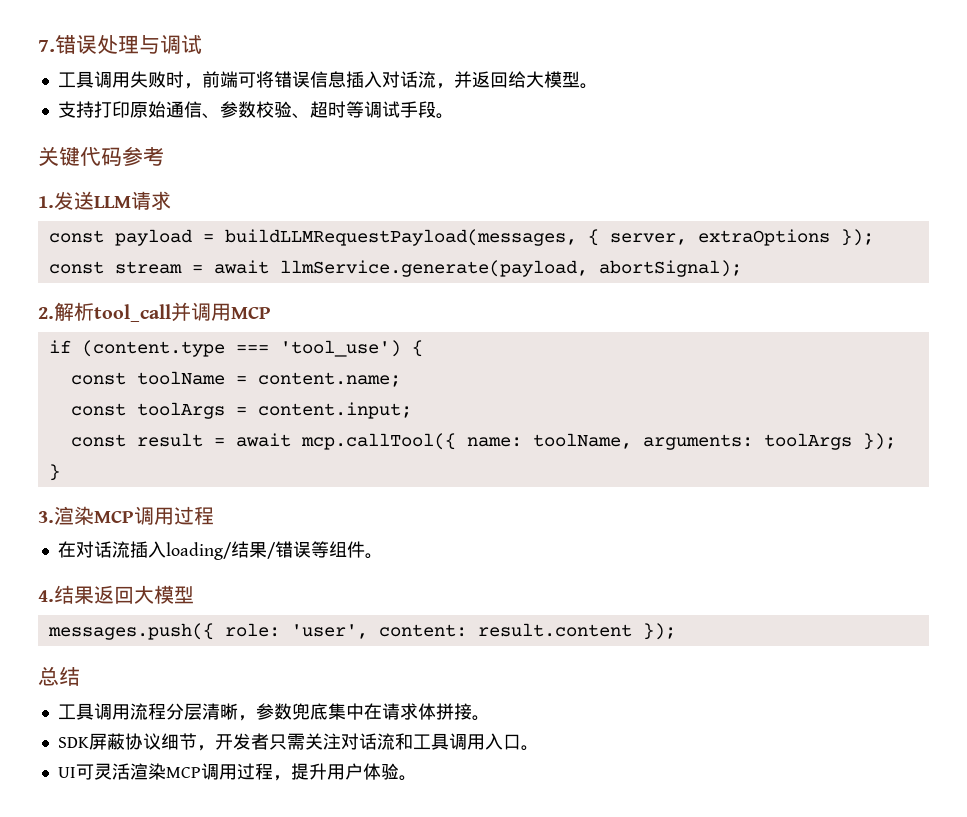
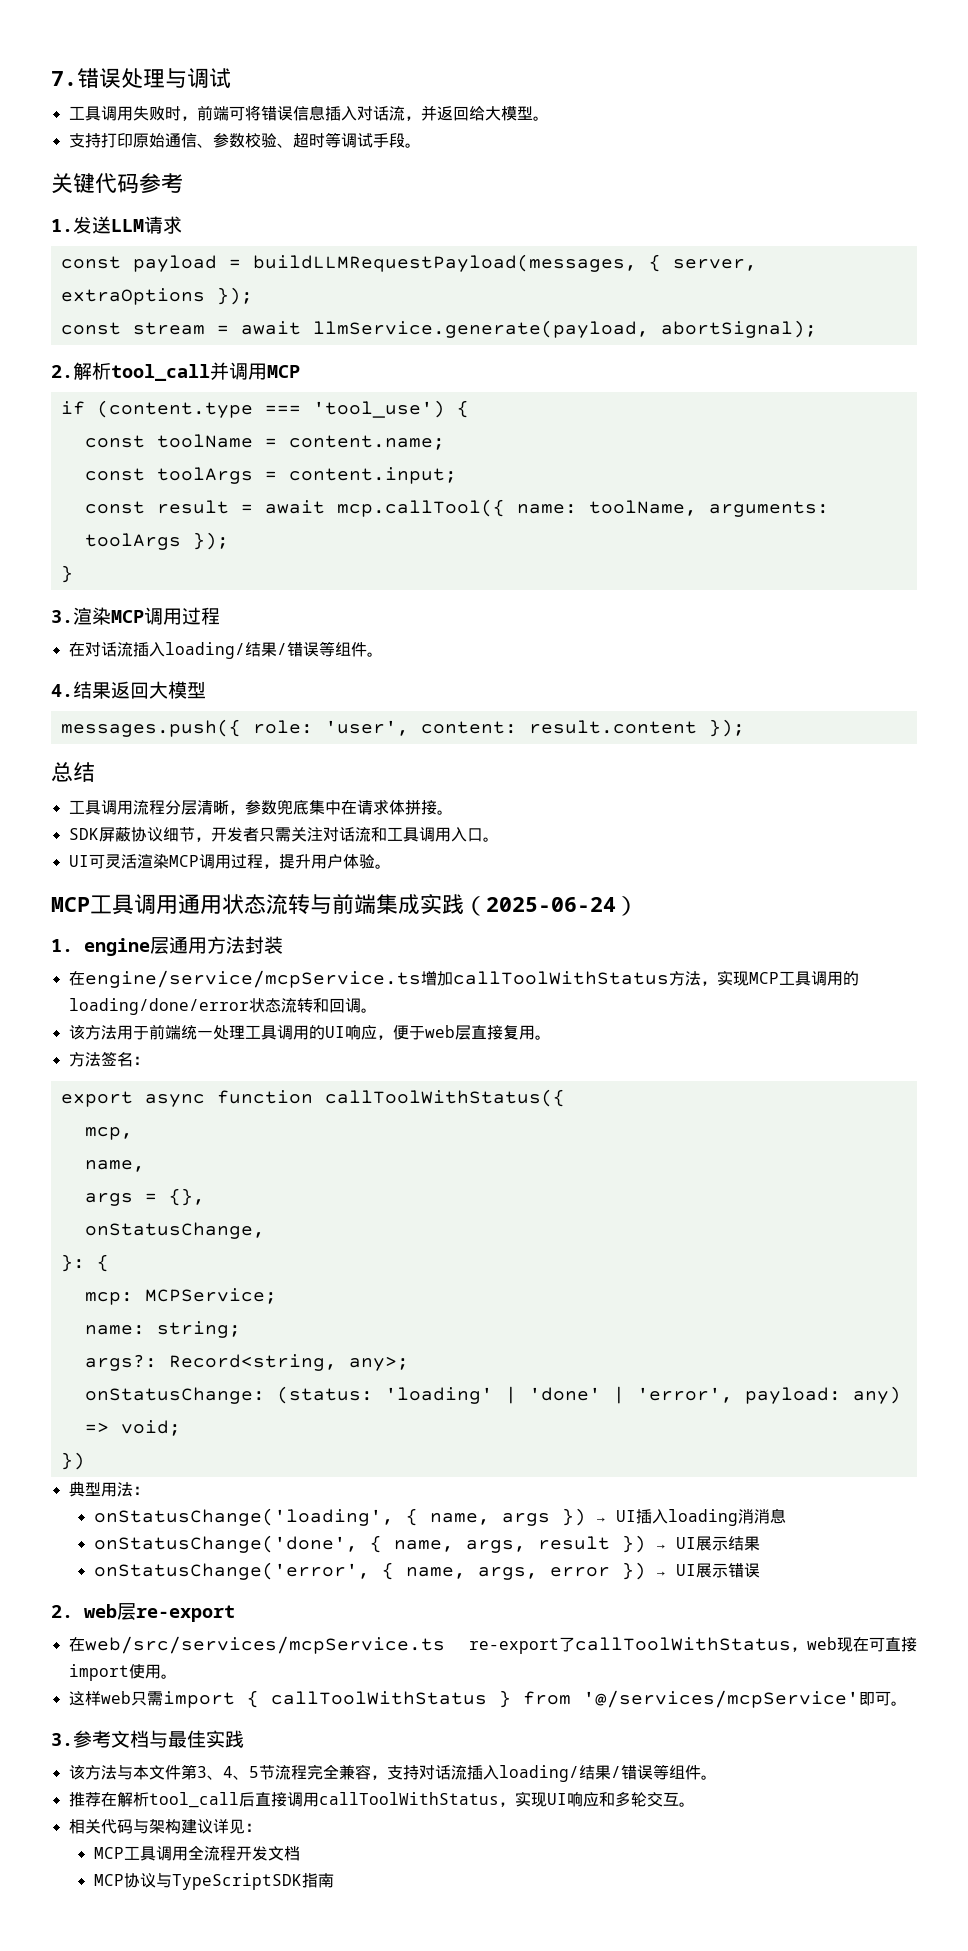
+ MCP工具调用通用状态流转与前端集成实践（2025-06-24）
+ 1. engine层通用方法封装
+ 在engine/service/mcpService.ts增加callToolWithStatus方法，实现MCP工具调用的loading/done/error状态流转和回调。
+ 该方法用于前端统一处理工具调用的UI响应，便于web层直接复用。
+ 方法签名：
+ export async function callToolWithStatus({
+ mcp,
+ name,
+ args = {},
+ onStatusChange,
+ }: {
+ mcp: MCPService;
+ name: string;
+ args?: Record<string, any>;
+ onStatusChange: (status: 'loading' | 'done' | 'error', payload: any) => void;
+ })
+ 典型用法：
+ onStatusChange('loading', { name, args }) → UI插入loading消消息
+ onStatusChange('done', { name, args, result }) → UI展示结果
+ onStatusChange('error', { name, args, error }) → UI展示错误
+ 2. web层re-export
+ 在web/src/services/mcpService.ts re-export了callToolWithStatus，web现在可直接import使用。
+ 这样web只需import { callToolWithStatus } from '@/services/mcpService'即可。
+ 3.参考文档与最佳实践
+ 该方法与本文件第3、4、5节流程完全兼容，支持对话流插入loading/结果/错误等组件。
+ 推荐在解析tool_call后直接调用callToolWithStatus，实现UI响应和多轮交互。
+ 相关代码与架构建议详见：
+ MCP工具调用全流程开发文档
+ MCP协议与TypeScriptSDK指南

